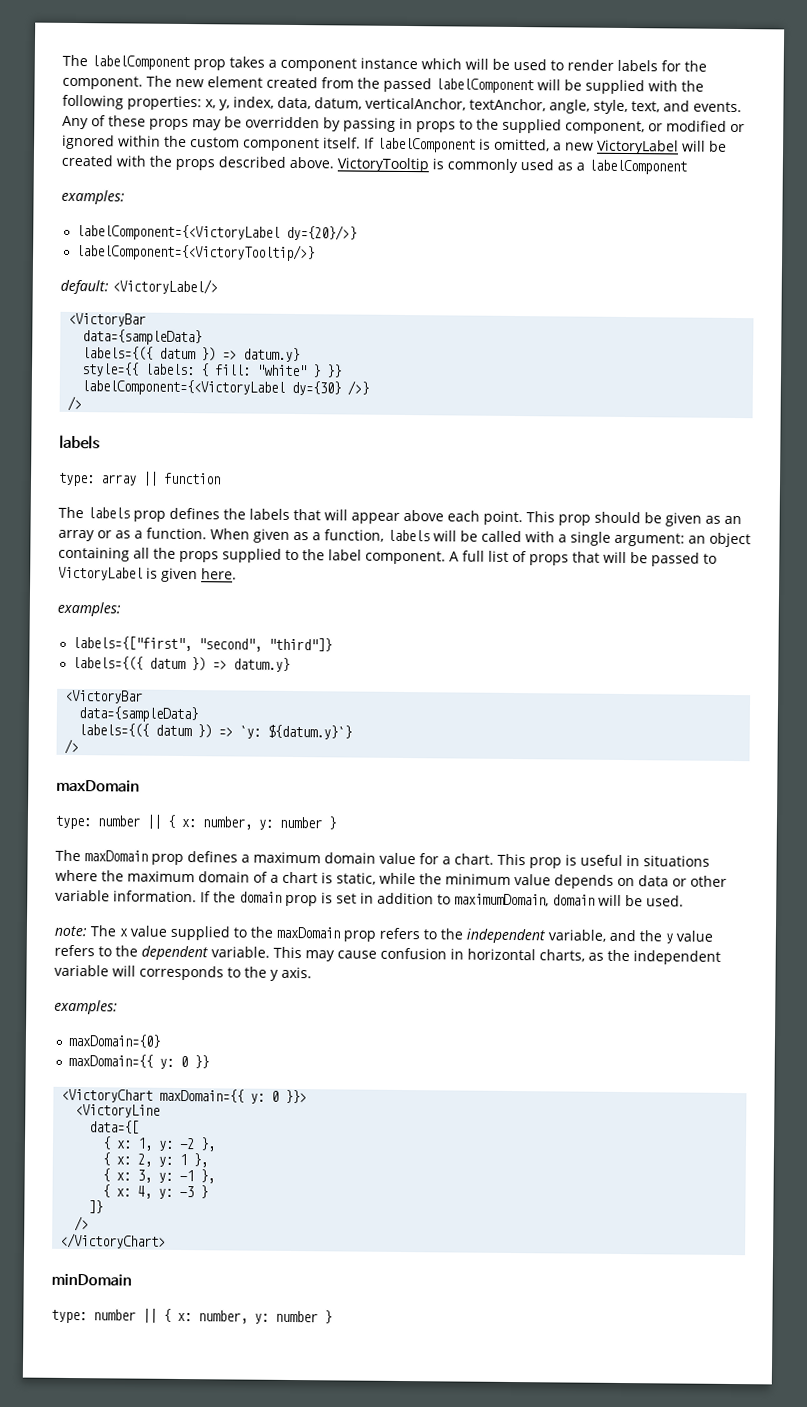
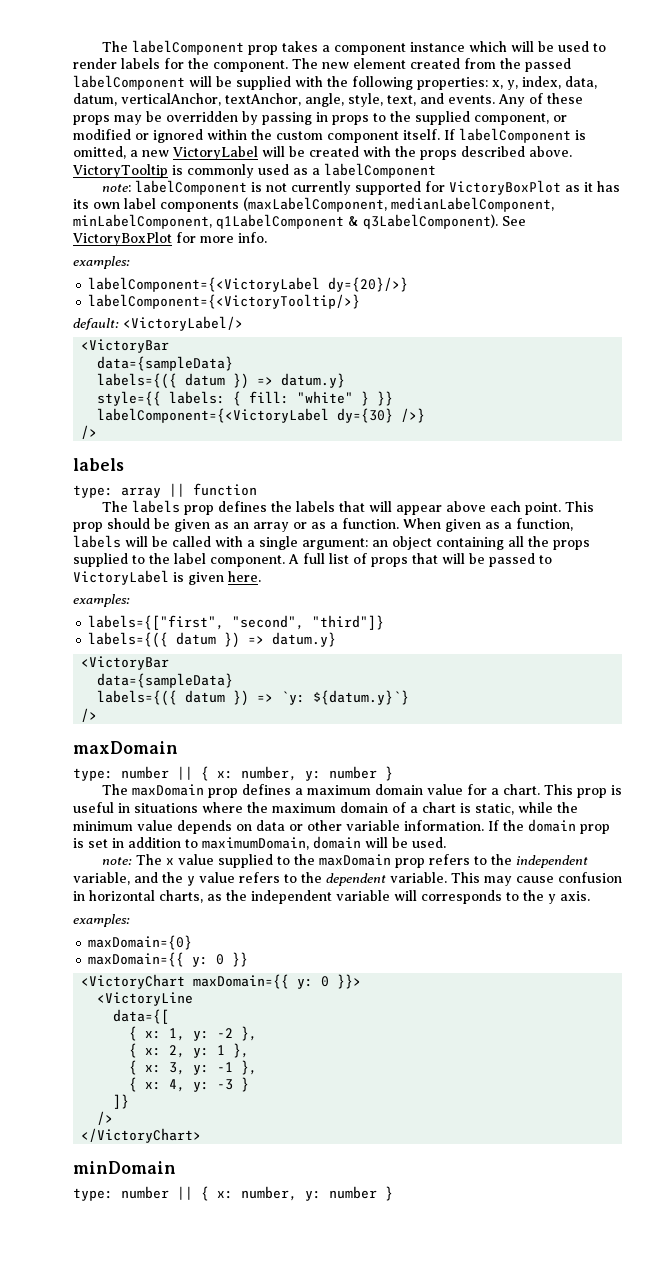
+ note: labelComponent is not currently supported for VictoryBoxPlot as it has its own label components (maxLabelComponent, medianLabelComponent, minLabelComponent, q1LabelComponent & q3LabelComponent). See VictoryBoxPlot for more info.

